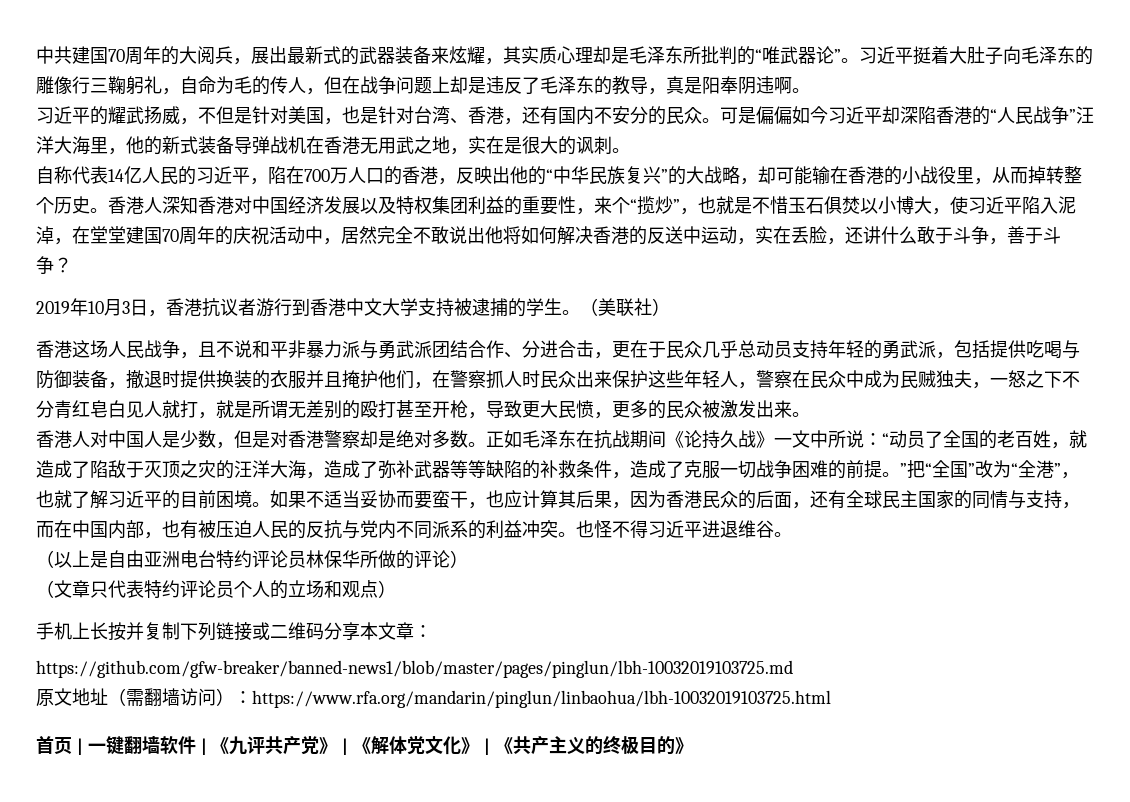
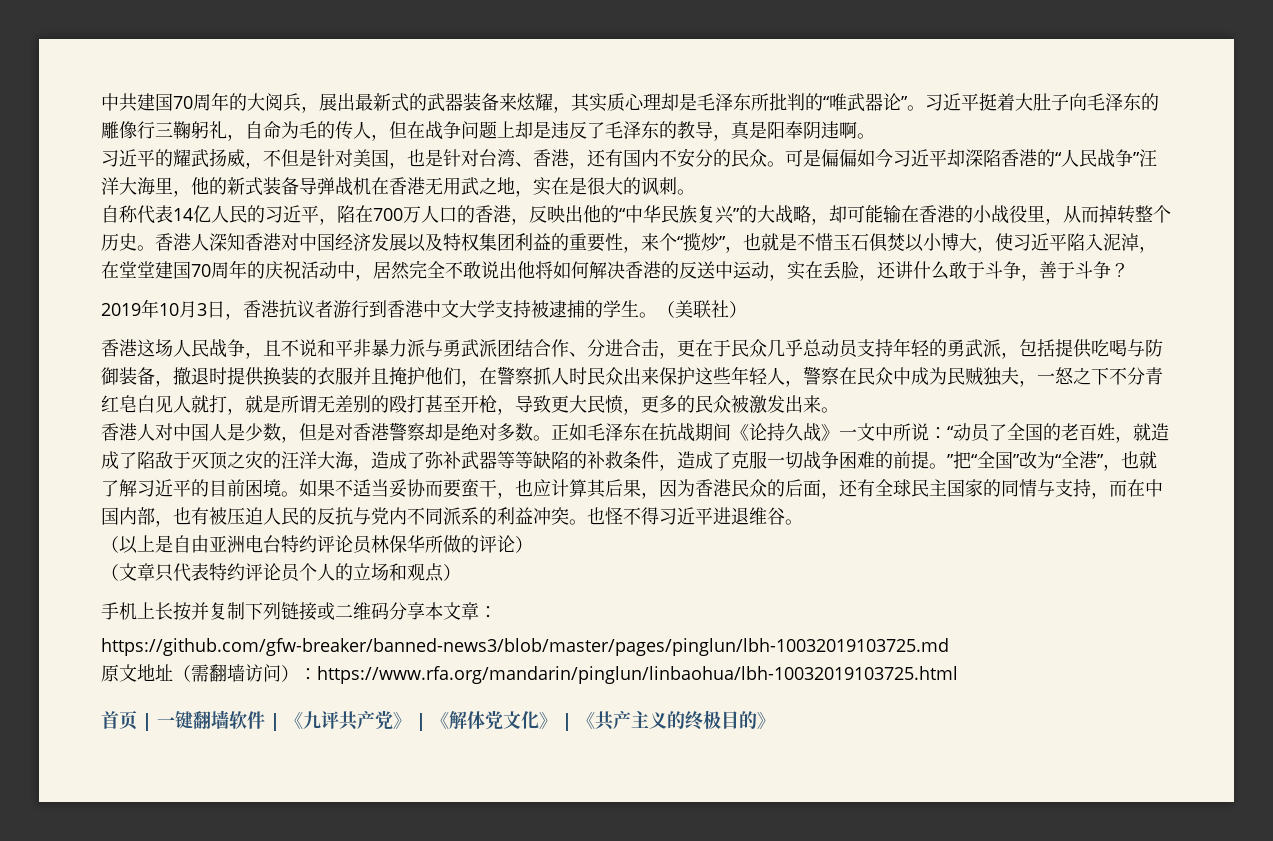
- https://github.com/gfw-breaker/banned-news1/blob/master/pages/pinglun/lbh-10032019103725.md
+ https://github.com/gfw-breaker/banned-news3/blob/master/pages/pinglun/lbh-10032019103725.md

